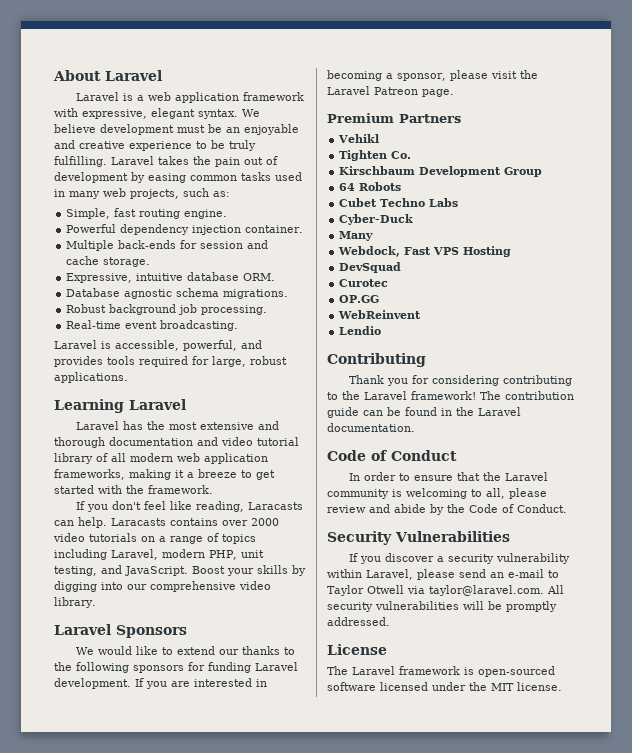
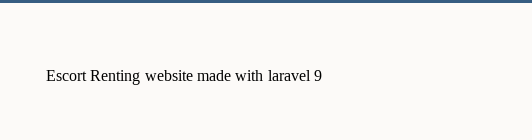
- About Laravel
- Laravel is a web application framework with expressive, elegant syntax. We believe development must be an enjoyable and creative experience to be truly fulfilling. Laravel takes the pain out of development by easing common tasks used in many web projects, such as:
- Simple, fast routing engine.
- Powerful dependency injection container.
- Multiple back-ends for session and cache storage.
- Expressive, intuitive database ORM.
- Database agnostic schema migrations.
- Robust background job processing.
- Real-time event broadcasting.
- Laravel is accessible, powerful, and provides tools required for large, robust applications.
- Learning Laravel
- Laravel has the most extensive and thorough documentation and video tutorial library of all modern web application frameworks, making it a breeze to get started with the framework.
- If you don't feel like reading, Laracasts can help. Laracasts contains over 2000 video tutorials on a range of topics including Laravel, modern PHP, unit testing, and JavaScript. Boost your skills by digging into our comprehensive video library.
- Laravel Sponsors
- We would like to extend our thanks to the following sponsors for funding Laravel development. If you are interested in becoming a sponsor, please visit the Laravel Patreon page.
- Premium Partners
- Vehikl
- Tighten Co.
- Kirschbaum Development Group
- 64 Robots
- Cubet Techno Labs
- Cyber-Duck
- Many
- Webdock, Fast VPS Hosting
- DevSquad
- Curotec
- OP.GG
- WebReinvent
- Lendio
- Contributing
- Thank you for considering contributing to the Laravel framework! The contribution guide can be found in the Laravel documentation.
- Code of Conduct
- In order to ensure that the Laravel community is welcoming to all, please review and abide by the Code of Conduct.
- Security Vulnerabilities
- If you discover a security vulnerability within Laravel, please send an e-mail to Taylor Otwell via taylor@laravel.com. All security vulnerabilities will be promptly addressed.
- License
- The Laravel framework is open-sourced software licensed under the MIT license.
+ Escort Renting website made with laravel 9

